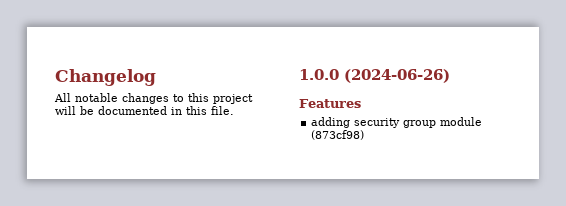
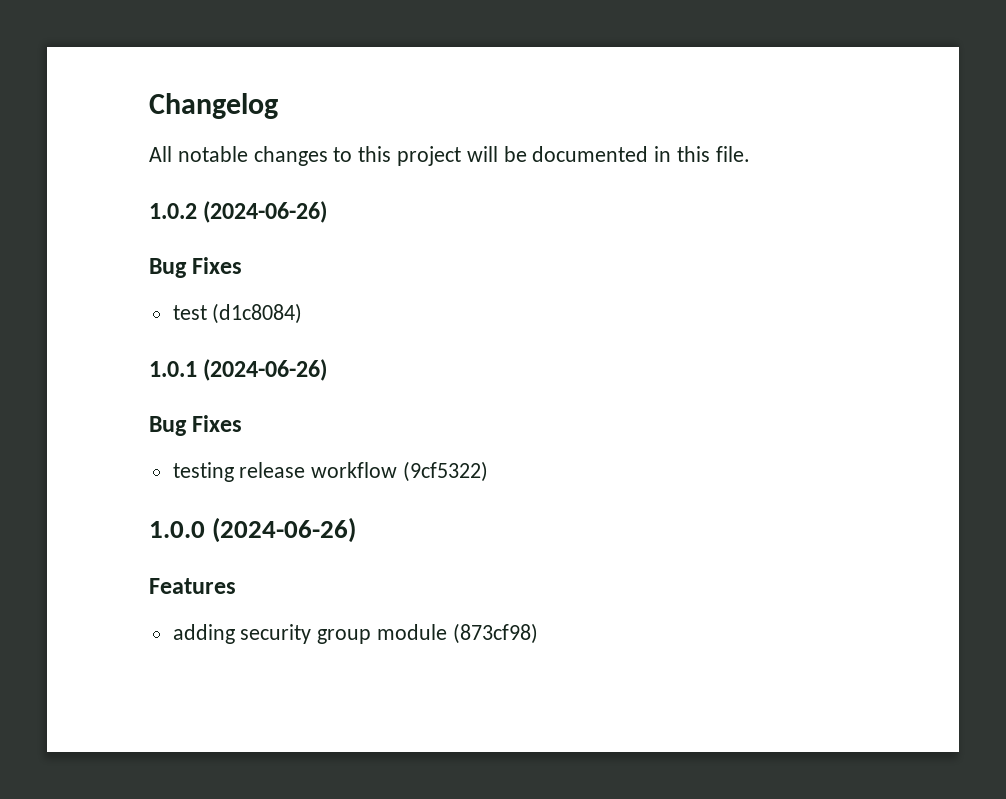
+ 1.0.2 (2024-06-26)
+ Bug Fixes
+ test (d1c8084)
+ 1.0.1 (2024-06-26)
+ Bug Fixes
+ testing release workflow (9cf5322)

